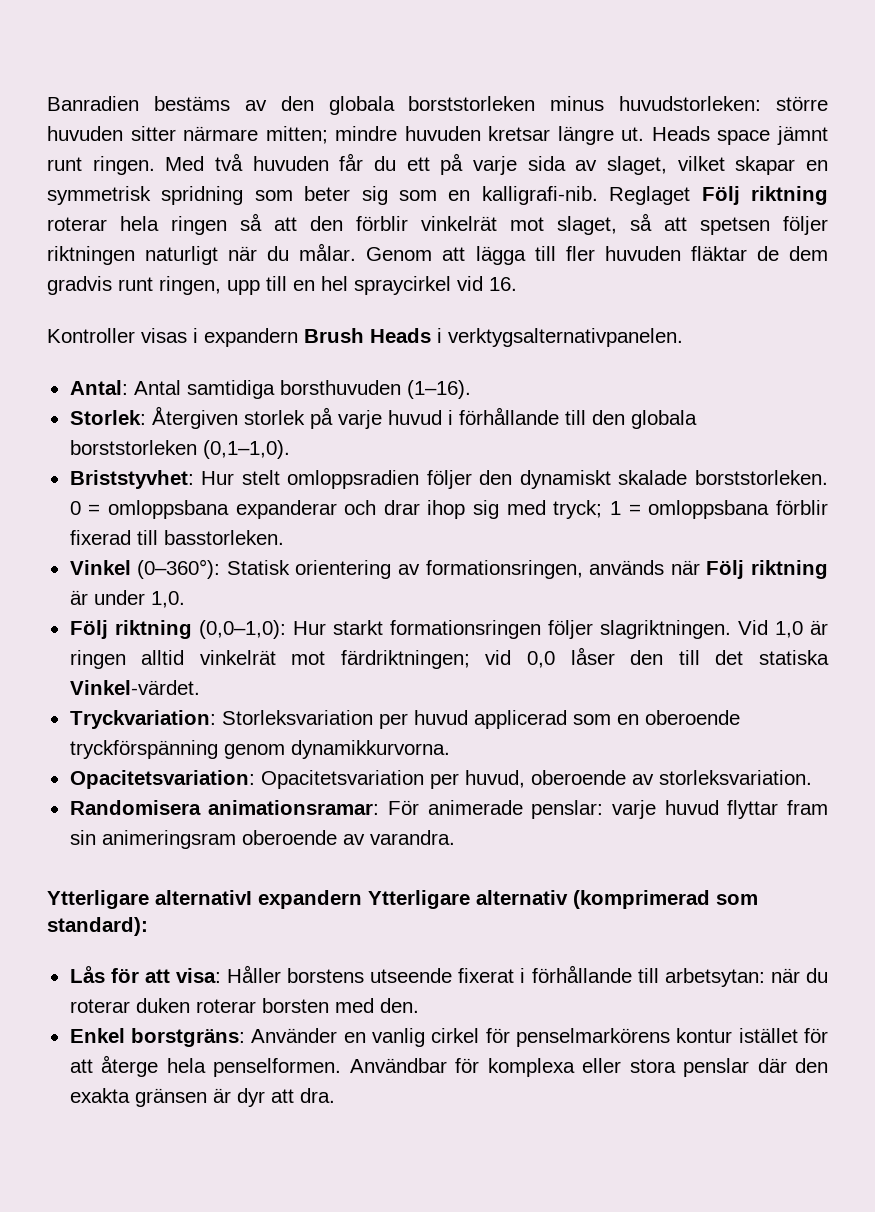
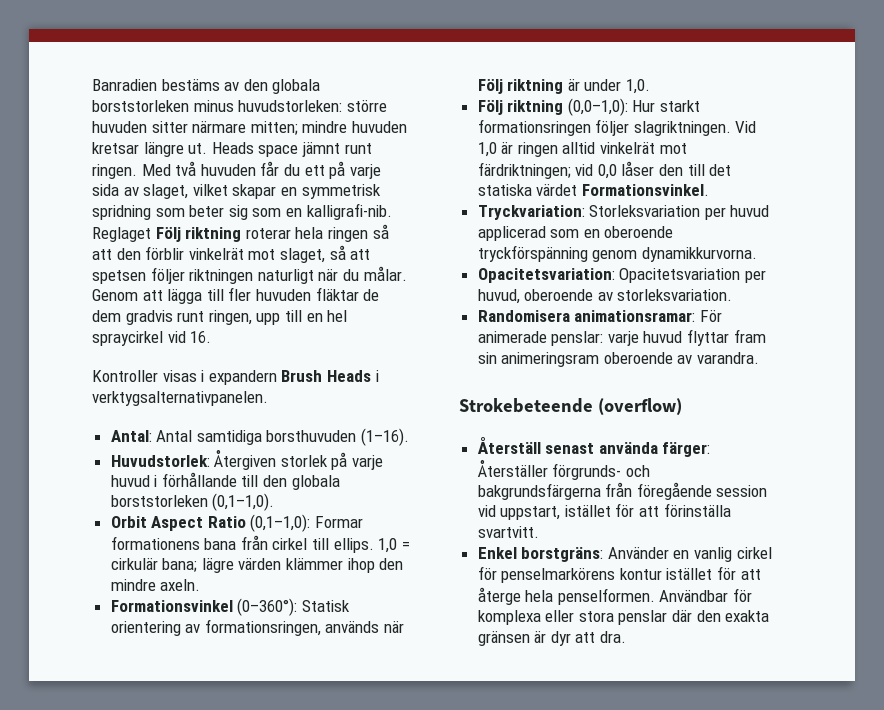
- Storlek: Återgiven storlek på varje huvud i förhållande till den globala borststorleken (0,1–1,0).
+ Huvudstorlek: Återgiven storlek på varje huvud i förhållande till den globala borststorleken (0,1–1,0).
- Briststyvhet: Hur stelt omloppsradien följer den dynamiskt skalade borststorleken. 0 = omloppsbana expanderar och drar ihop sig med tryck; 1 = omloppsbana förblir fixerad till basstorleken.
- Vinkel (0–360°): Statisk orientering av formationsringen, används när Följ riktning är under 1,0.
+ Orbit Aspect Ratio (0,1–1,0): Formar formationens bana från cirkel till ellips. 1,0 = cirkulär bana; lägre värden klämmer ihop den mindre axeln.
+ Formationsvinkel (0–360°): Statisk orientering av formationsringen, används när Följ riktning är under 1,0.
- Vid 1,0 är ringen alltid vinkelrät mot färdriktningen; vid 0,0 låser den till det statiska Vinkel-värdet.
+ Vid 1,0 är ringen alltid vinkelrät mot färdriktningen; vid 0,0 låser den till det statiska värdet Formationsvinkel.
- Ytterligare alternativI expandern Ytterligare alternativ (komprimerad som standard):
- Lås för att visa: Håller borstens utseende fixerat i förhållande till arbetsytan: när du roterar duken roterar borsten med den.
+ Strokebeteende (overflow)
+ Återställ senast använda färger: Återställer förgrunds- och bakgrundsfärgerna från föregående session vid uppstart, istället för att förinställa svartvitt.

